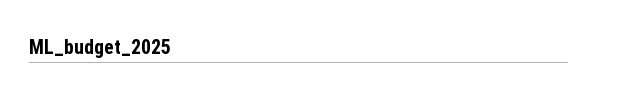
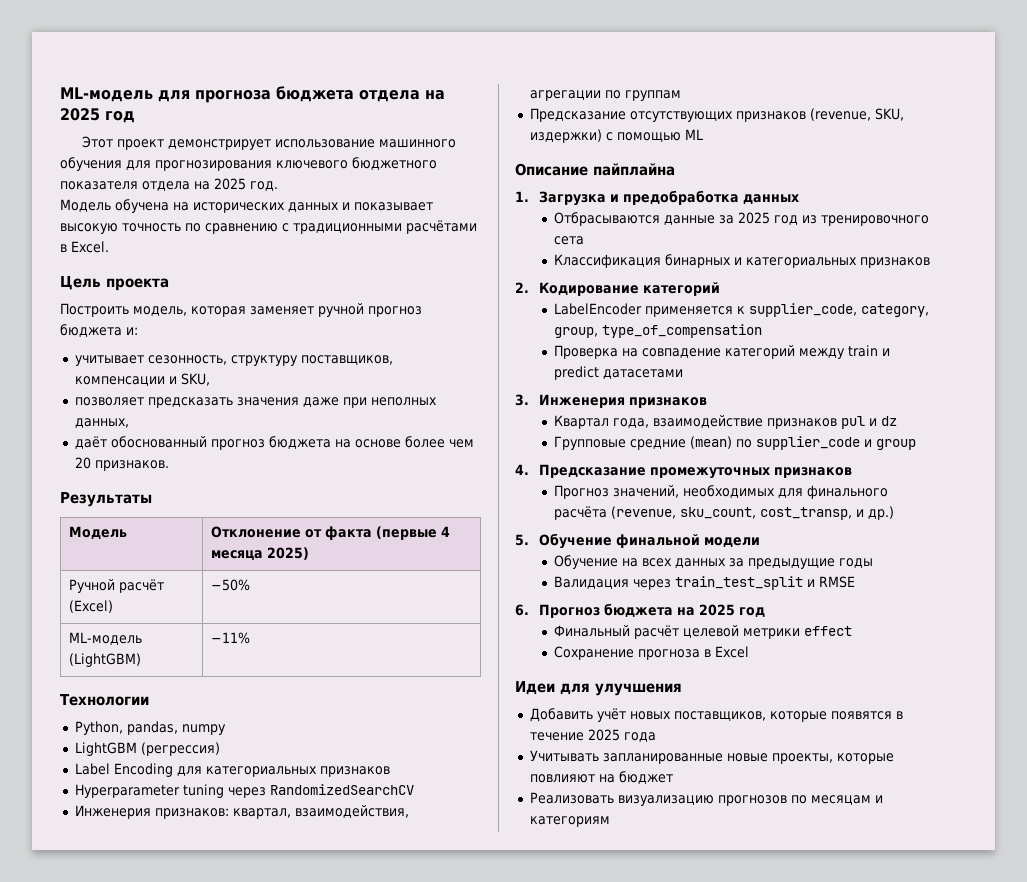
- ML_budget_2025
+ ML-модель для прогноза бюджета отдела на 2025 год
+ Этот проект демонстрирует использование машинного обучения для прогнозирования ключевого бюджетного показателя отдела на 2025 год.
+ Модель обучена на исторических данных и показывает высокую точность по сравнению с традиционными расчётами в Excel.
+ Цель проекта
+ Построить модель, которая заменяет ручной прогноз бюджета и:
+ учитывает сезонность, структуру поставщиков, компенсации и SKU,
+ позволяет предсказать значения даже при неполных данных,
+ даёт обоснованный прогноз бюджета на основе более чем 20 признаков.
+ Результаты
+ Модель | Отклонение от факта (первые 4 месяца 2025)
+ Ручной расчёт (Excel) | −50%
+ ML-модель (LightGBM) | −11%
+ Технологии
+ Python, pandas, numpy
+ LightGBM (регрессия)
+ Label Encoding для категориальных признаков
+ Hyperparameter tuning через RandomizedSearchCV
+ Инженерия признаков: квартал, взаимодействия, агрегации по группам
+ Предсказание отсутствующих признаков (revenue, SKU, издержки) с помощью ML
+ Описание пайплайна
+ 1. Загрузка и предобработка данных
+ Отбрасываются данные за 2025 год из тренировочного сета
+ Классификация бинарных и категориальных признаков
+ 2. Кодирование категорий
+ LabelEncoder применяется к supplier_code, category, group, type_of_compensation
+ Проверка на совпадение категорий между train и predict датасетами
+ 3. Инженерия признаков
+ Квартал года, взаимодействие признаков pul и dz
+ Групповые средние (mean) по supplier_code и group
+ 4. Предсказание промежуточных признаков
+ Прогноз значений, необходимых для финального расчёта (revenue, sku_count, cost_transp, и др.)
+ 5. Обучение финальной модели
+ Обучение на всех данных за предыдущие годы
+ Валидация через train_test_split и RMSE
+ 6. Прогноз бюджета на 2025 год
+ Финальный расчёт целевой метрики effect
+ Сохранение прогноза в Excel
+ Идеи для улучшения
+ Добавить учёт новых поставщиков, которые появятся в течение 2025 года
+ Учитывать запланированные новые проекты, которые повлияют на бюджет
+ Реализовать визуализацию прогнозов по месяцам и категориям

